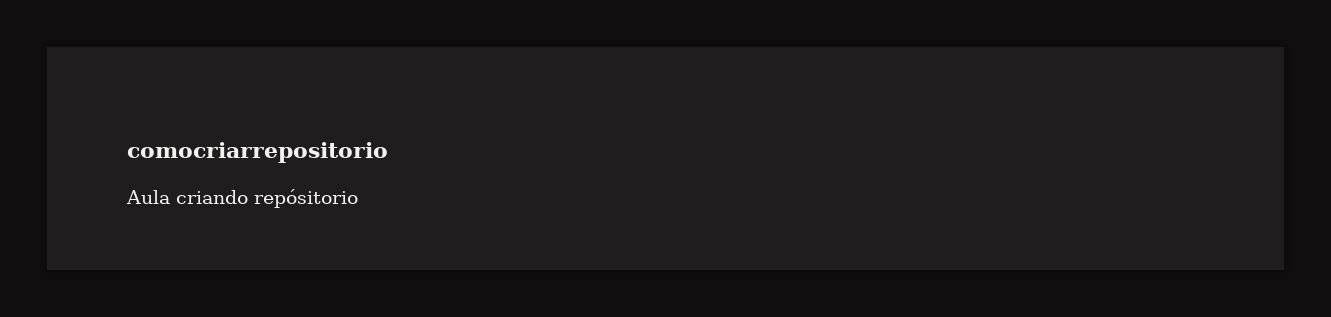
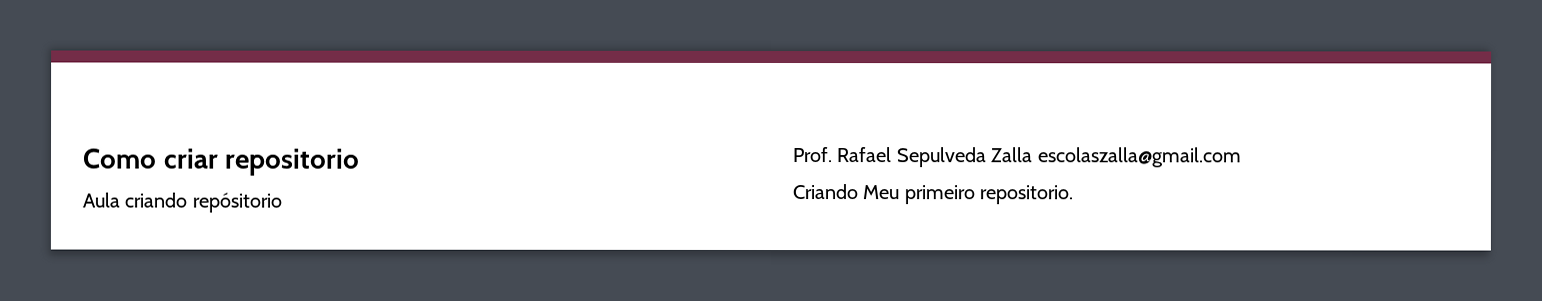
- comocriarrepositorio
+ Como criar repositorio
+ Prof. Rafael Sepulveda Zalla escolaszalla@gmail.com
+ Criando Meu primeiro repositorio.

